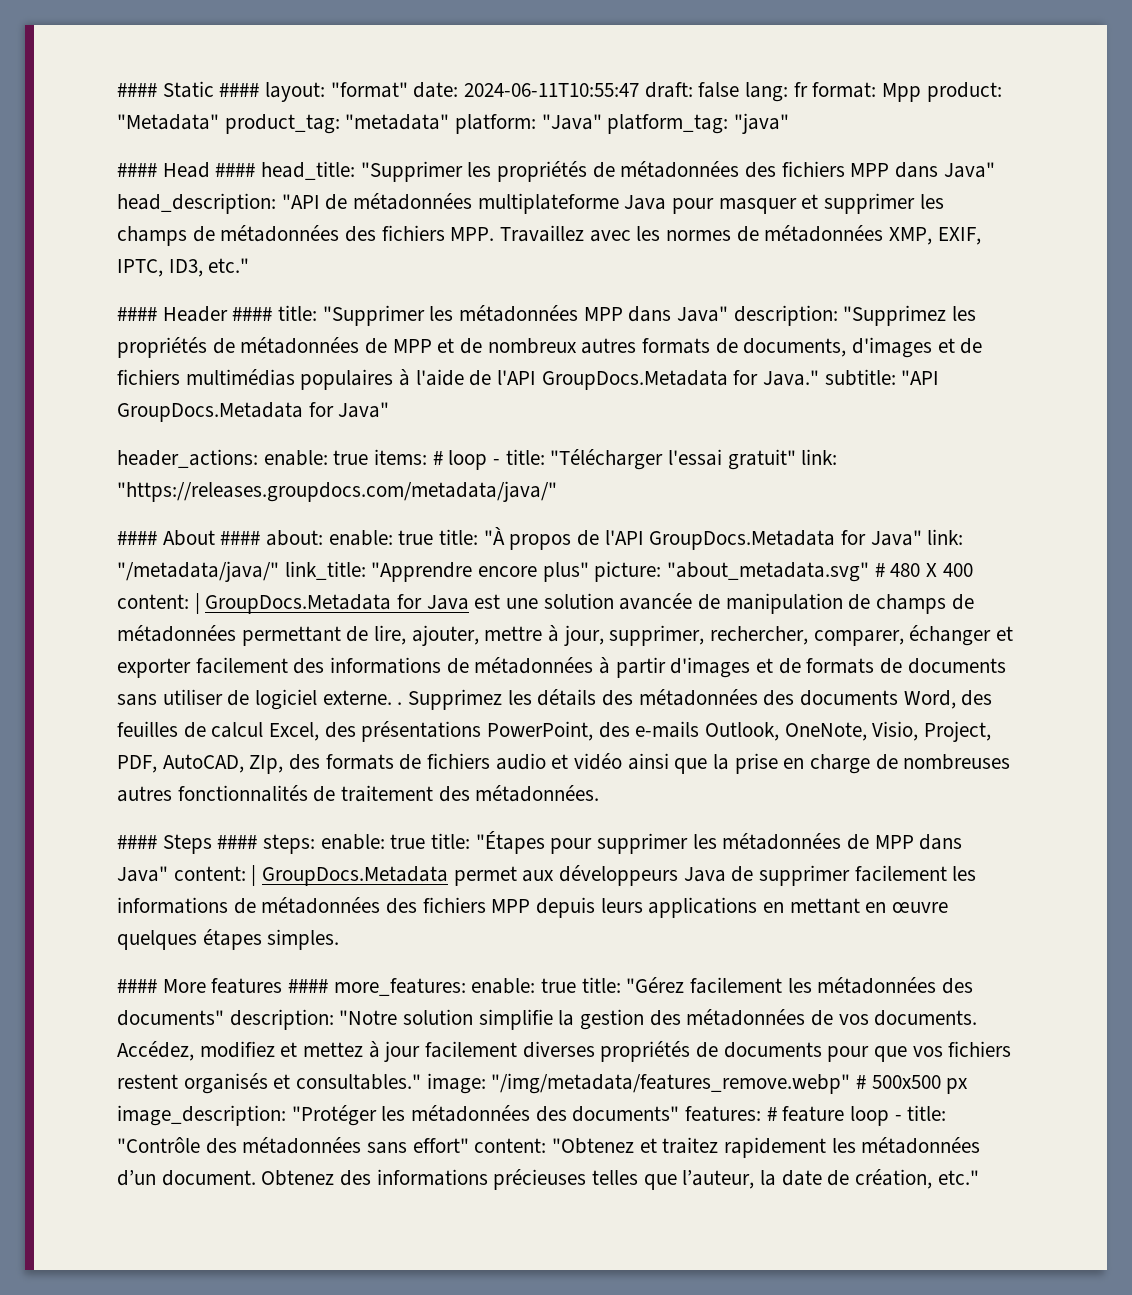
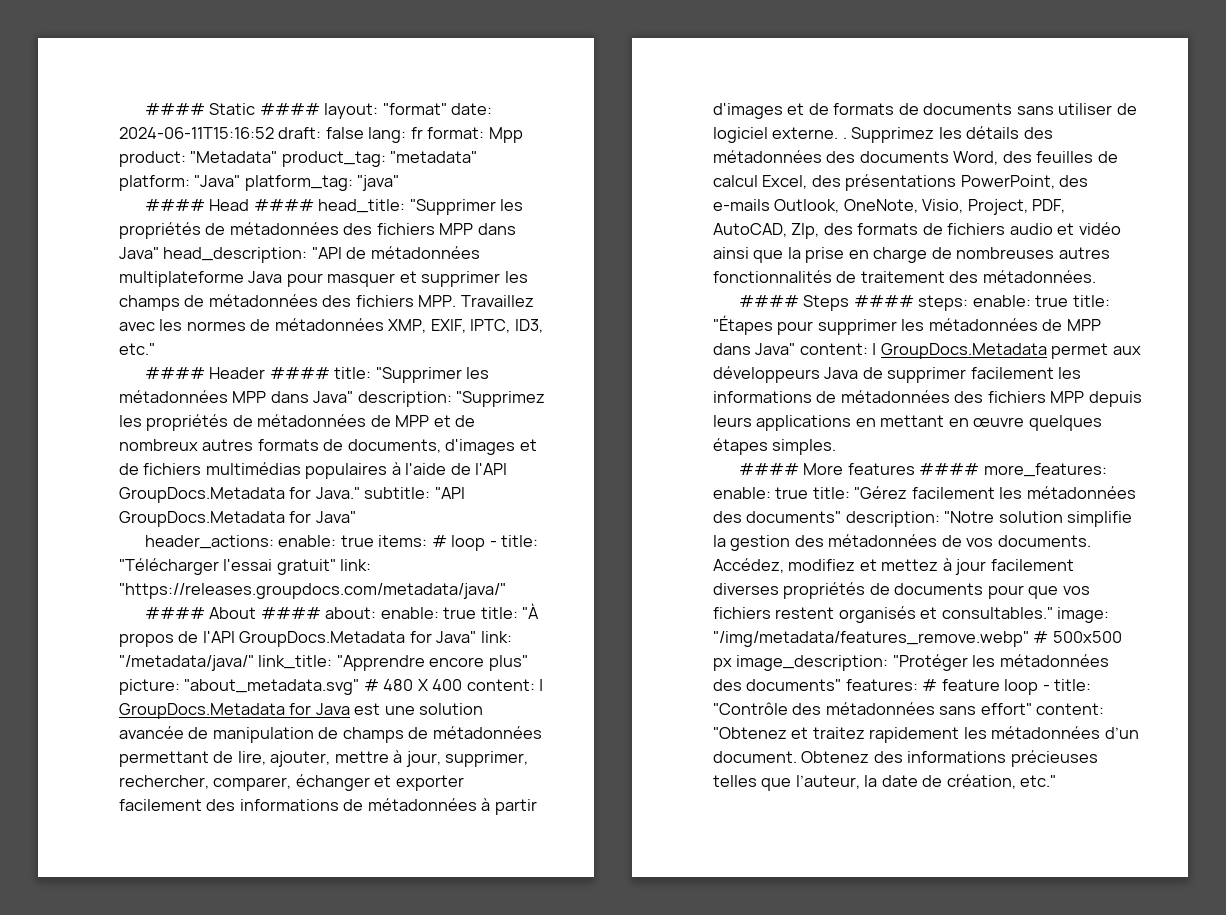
- #### Static #### layout: "format" date: 2024-06-11T10:55:47 draft: false lang: fr format: Mpp product: "Metadata" product_tag: "metadata" platform: "Java" platform_tag: "java"
+ #### Static #### layout: "format" date: 2024-06-11T15:16:52 draft: false lang: fr format: Mpp product: "Metadata" product_tag: "metadata" platform: "Java" platform_tag: "java"

